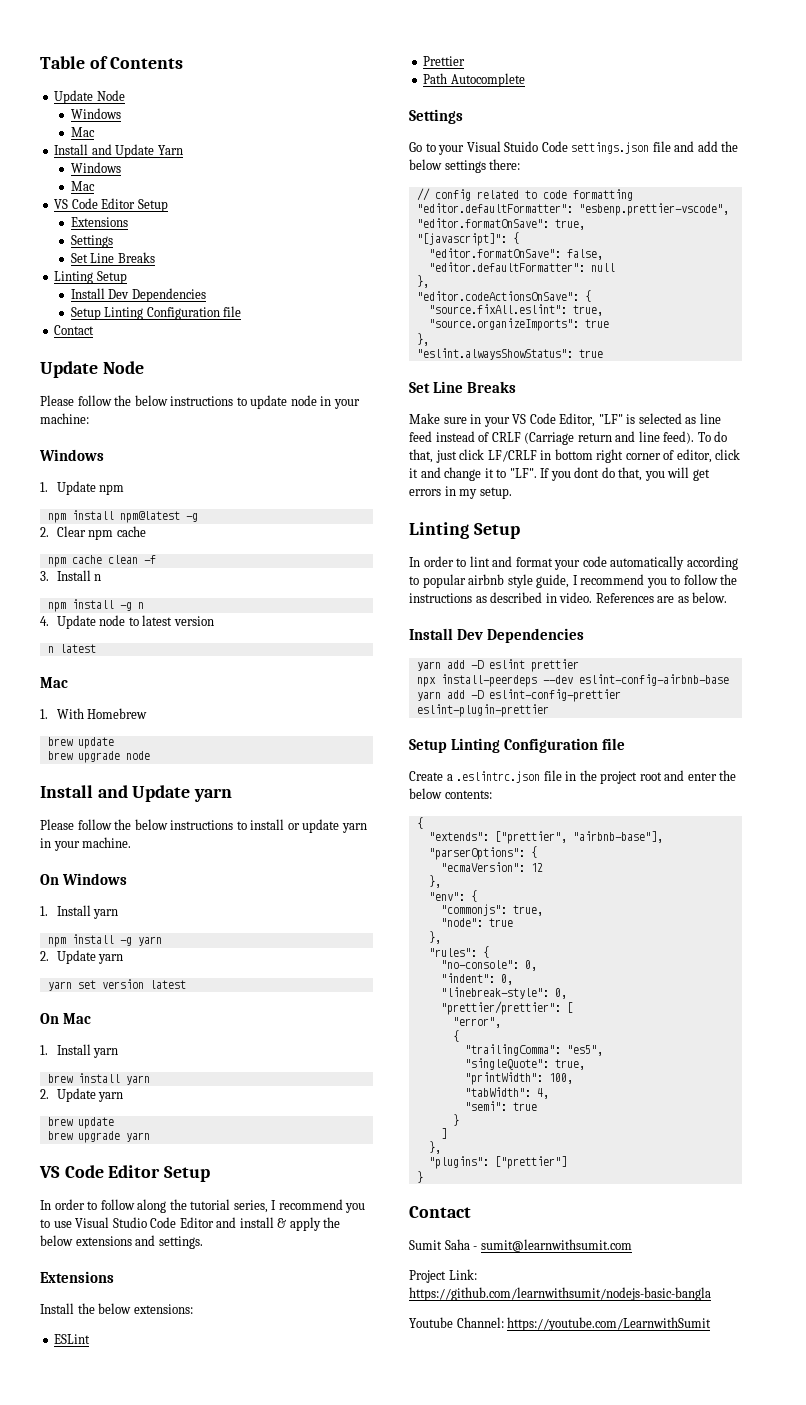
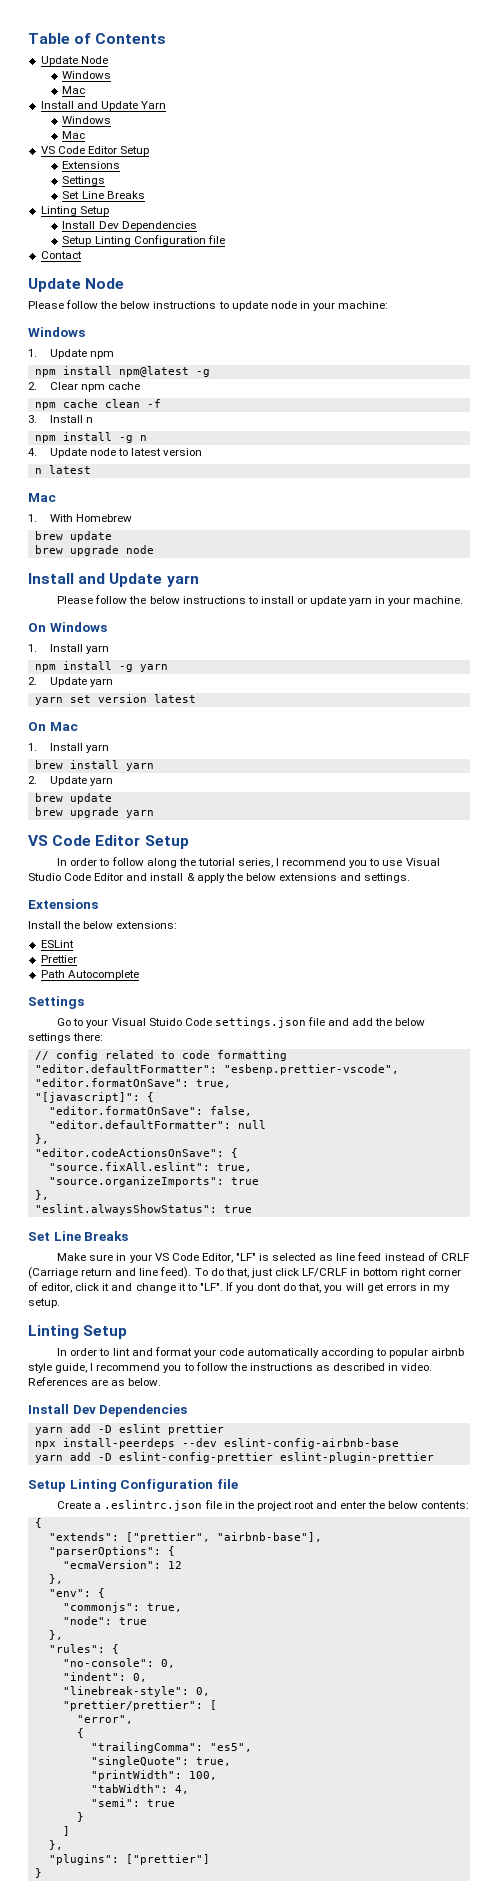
  "plugins": ["prettier"]
  }
- Contact
- Sumit Saha - sumit@learnwithsumit.com
- Project Link: https://github.com/learnwithsumit/nodejs-basic-bangla
- Youtube Channel: https://youtube.com/LearnwithSumit

